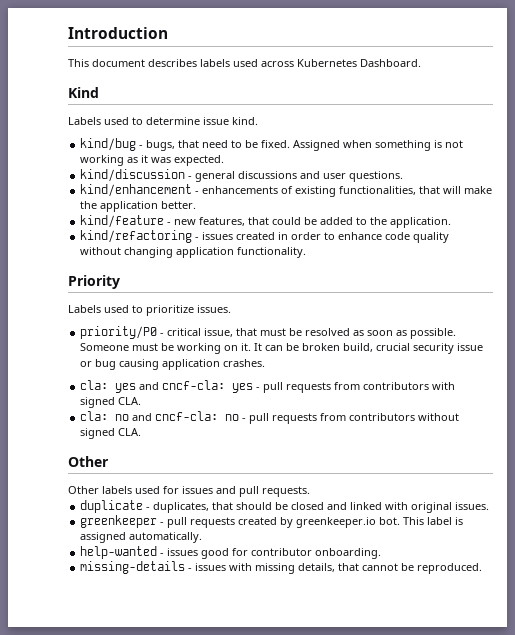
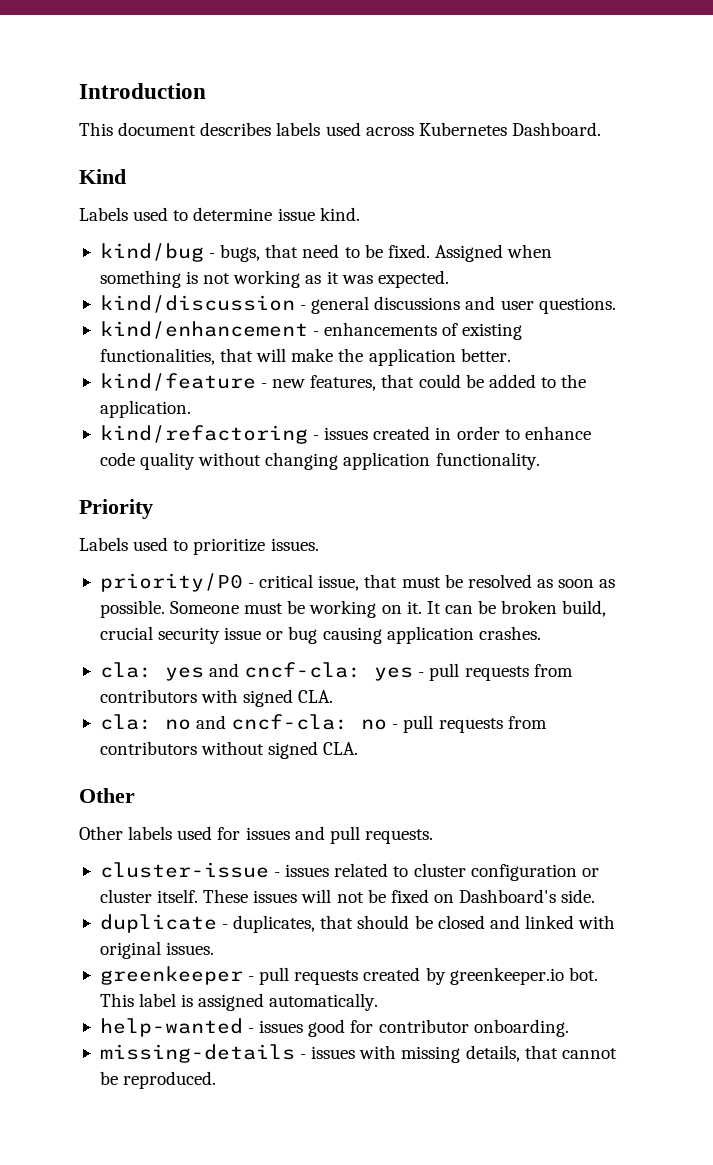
+ cluster-issue - issues related to cluster configuration or cluster itself. These issues will not be fixed on Dashboard's side.

